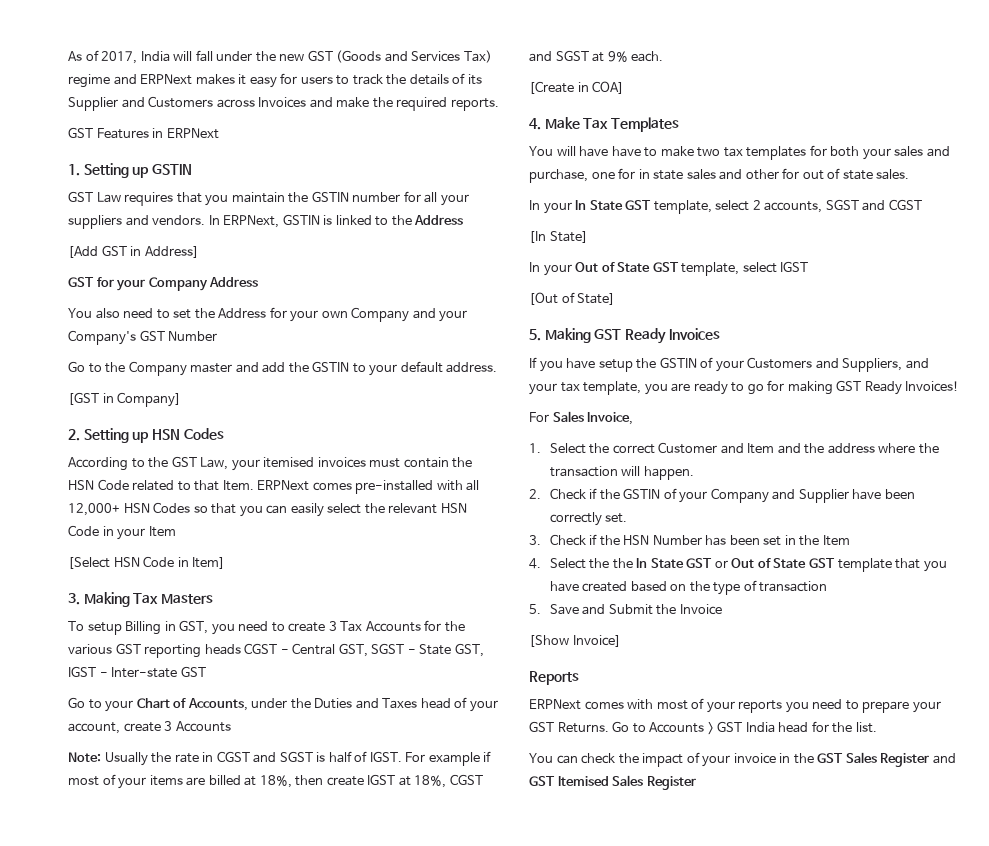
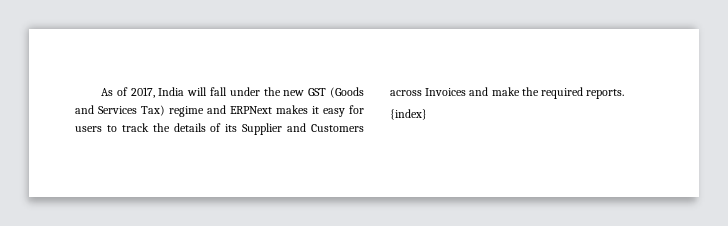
- GST Features in ERPNext
- 1. Setting up GSTIN
- GST Law requires that you maintain the GSTIN number for all your suppliers and vendors. In ERPNext, GSTIN is linked to the Address
- [Add GST in Address]
- GST for your Company Address
- You also need to set the Address for your own Company and your Company's GST Number
- Go to the Company master and add the GSTIN to your default address.
- [GST in Company]
- 2. Setting up HSN Codes
- According to the GST Law, your itemised invoices must contain the HSN Code related to that Item. ERPNext comes pre-installed with all 12,000+ HSN Codes so that you can easily select the relevant HSN Code in your Item
- [Select HSN Code in Item]
- 3. Making Tax Masters
- To setup Billing in GST, you need to create 3 Tax Accounts for the various GST reporting heads CGST - Central GST, SGST - State GST, IGST - Inter-state GST
- Go to your Chart of Accounts, under the Duties and Taxes head of your account, create 3 Accounts
- Note: Usually the rate in CGST and SGST is half of IGST. For example if most of your items are billed at 18%, then create IGST at 18%, CGST and SGST at 9% each.
- [Create in COA]
- 4. Make Tax Templates
- You will have have to make two tax templates for both your sales and purchase, one for in state sales and other for out of state sales.
- In your In State GST template, select 2 accounts, SGST and CGST
- [In State]
- In your Out of State GST template, select IGST
- [Out of State]
- 5. Making GST Ready Invoices
- If you have setup the GSTIN of your Customers and Suppliers, and your tax template, you are ready to go for making GST Ready Invoices!
- For Sales Invoice,
- 1. Select the correct Customer and Item and the address where the transaction will happen.
- 2. Check if the GSTIN of your Company and Supplier have been correctly set.
- 3. Check if the HSN Number has been set in the Item
- 4. Select the the In State GST or Out of State GST template that you have created based on the type of transaction
- 5. Save and Submit the Invoice
- [Show Invoice]
- Reports
- ERPNext comes with most of your reports you need to prepare your GST Returns. Go to Accounts > GST India head for the list.
- You can check the impact of your invoice in the GST Sales Register and GST Itemised Sales Register
+ {index}

